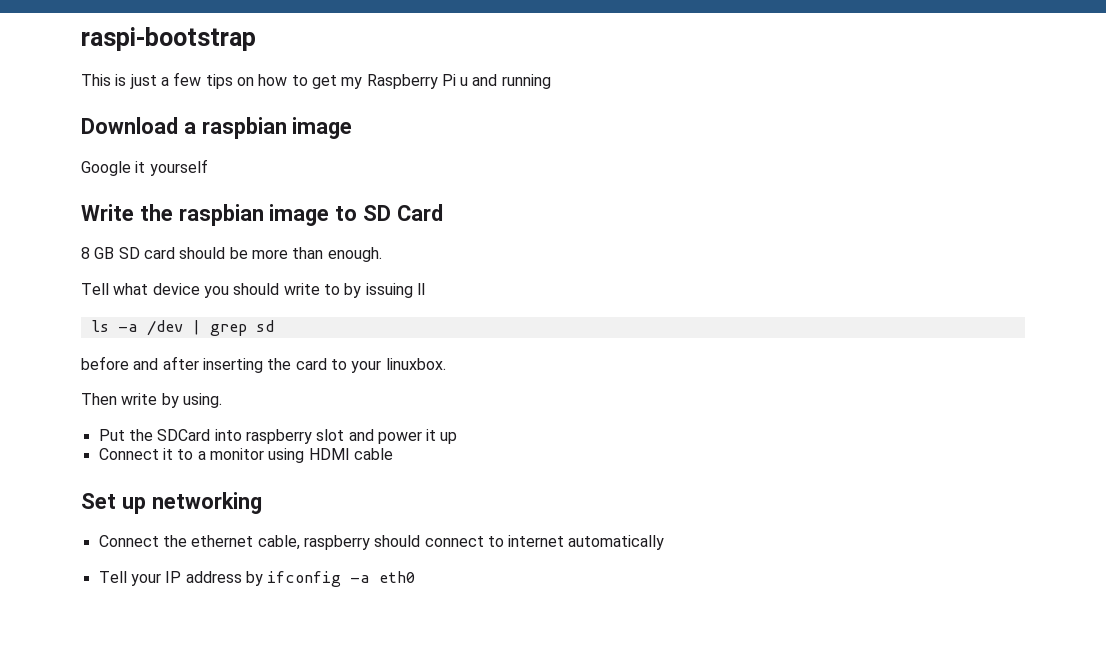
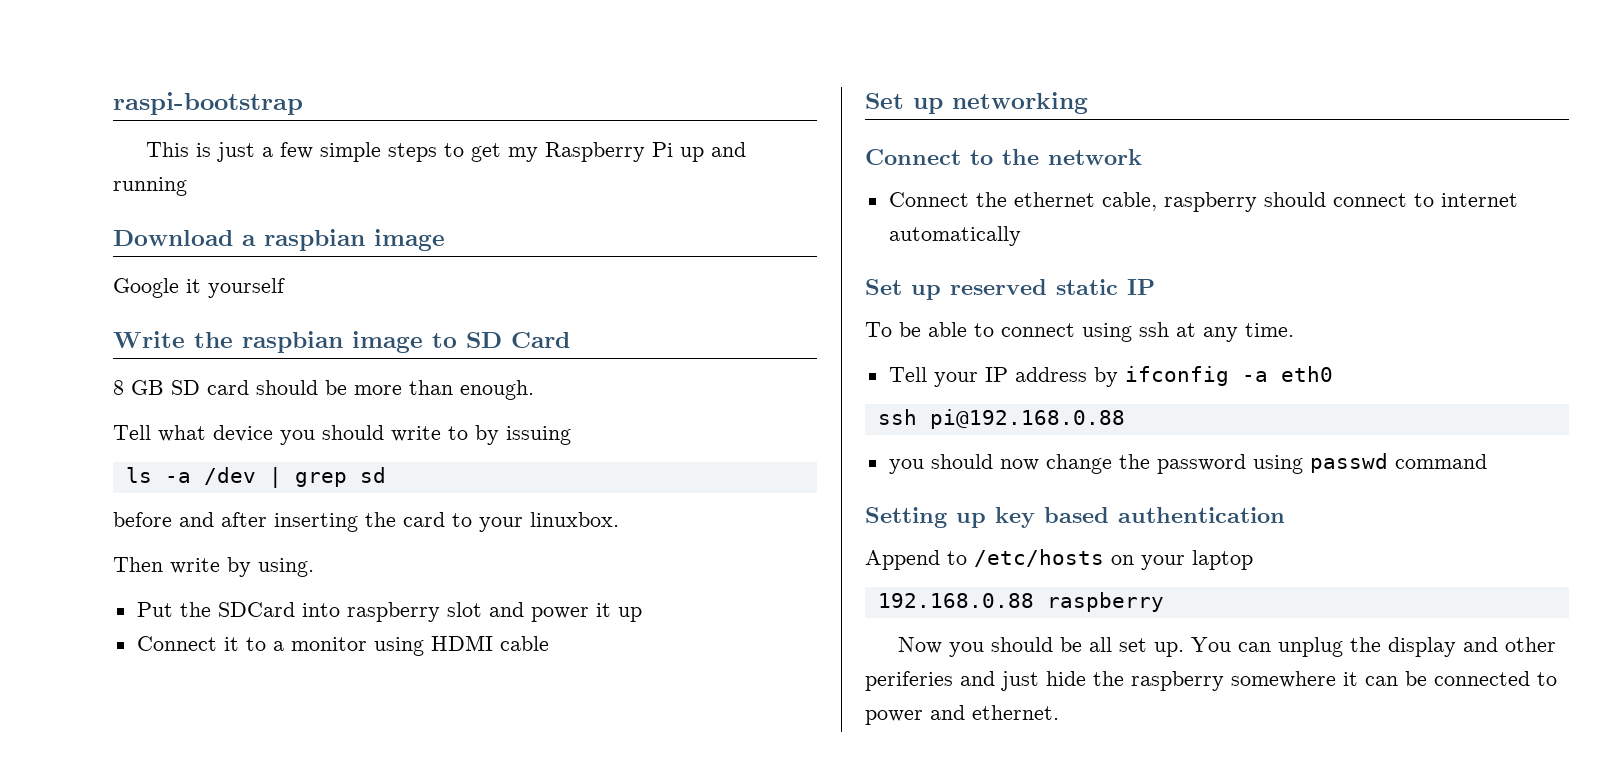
- This is just a few tips on how to get my Raspberry Pi u and running
+ This is just a few simple steps to get my Raspberry Pi up and running
- Tell what device you should write to by issuing ll
+ Tell what device you should write to by issuing
+ Connect to the network
+ Set up reserved static IP
+ To be able to connect using ssh at any time.
+ ssh pi@192.168.0.88
+ you should now change the password using passwd command
+ Setting up key based authentication
+ Append to /etc/hosts on your laptop
+ 192.168.0.88 raspberry
+ Now you should be all set up. You can unplug the display and other periferies and just hide the raspberry somewhere it can be connected to power and ethernet.

